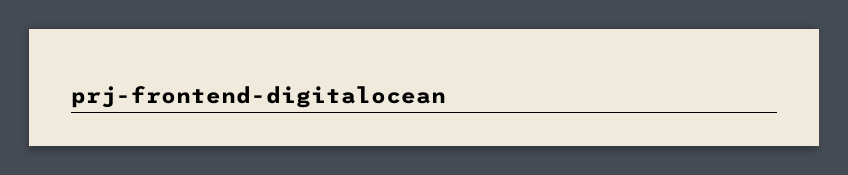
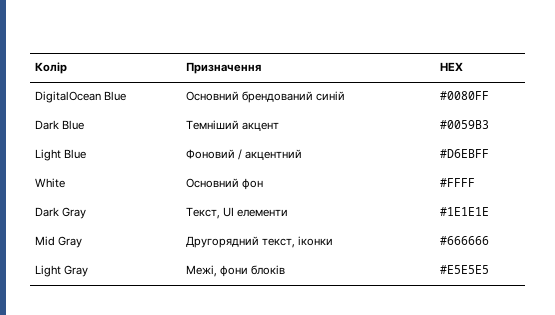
- prj-frontend-digitalocean
+ Колір | Призначення | HEX
+ DigitalOcean Blue | Основний брендований синій | #0080FF
+ Dark Blue | Темніший акцент | #0059B3
+ Light Blue | Фоновий / акцентний | #D6EBFF
+ White | Основний фон | #FFFF
+ Dark Gray | Текст, UI елементи | #1E1E1E
+ Mid Gray | Другорядний текст, іконки | #666666
+ Light Gray | Межі, фони блоків | #E5E5E5

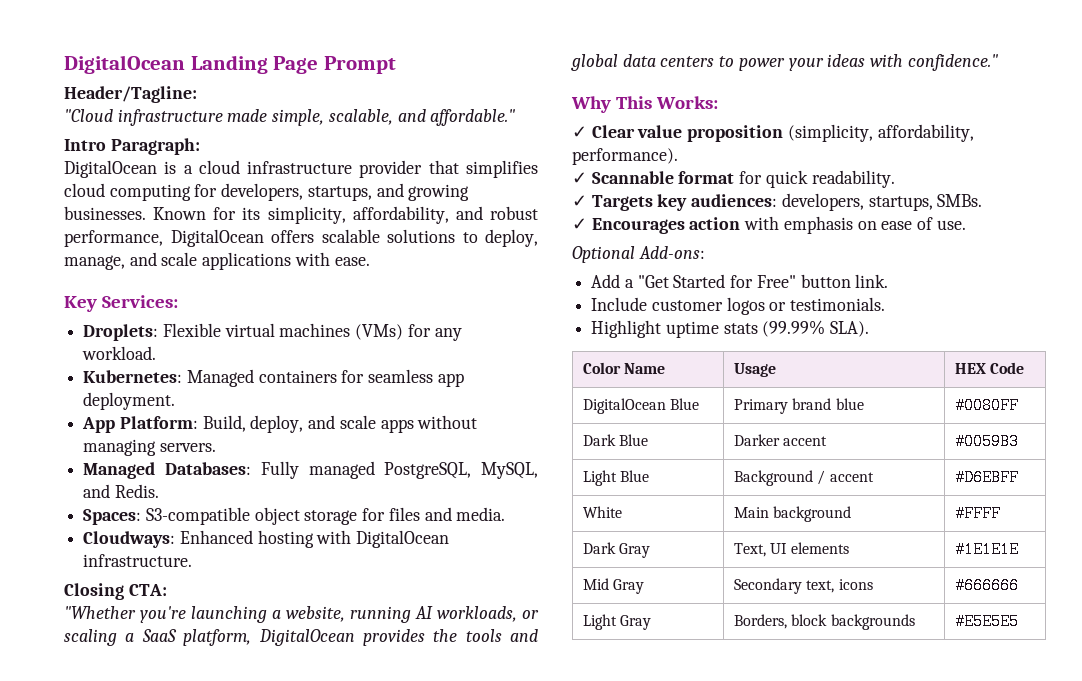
- Колір | Призначення | HEX
+ DigitalOcean Landing Page Prompt
+ Header/Tagline:
+ "Cloud infrastructure made simple, scalable, and affordable."
+ Intro Paragraph:
+ DigitalOcean is a cloud infrastructure provider that simplifies cloud computing for developers, startups, and growing businesses. Known for its simplicity, affordability, and robust performance, DigitalOcean offers scalable solutions to deploy, manage, and scale applications with ease.
+ Key Services:
+ Droplets: Flexible virtual machines (VMs) for any workload.
+ Kubernetes: Managed containers for seamless app deployment.
+ App Platform: Build, deploy, and scale apps without managing servers.
+ Managed Databases: Fully managed PostgreSQL, MySQL, and Redis.
+ Spaces: S3-compatible object storage for files and media.
+ Cloudways: Enhanced hosting with DigitalOcean infrastructure.
+ Closing CTA:
+ "Whether you're launching a website, running AI workloads, or scaling a SaaS platform, DigitalOcean provides the tools and global data centers to power your ideas with confidence."
+ Why This Works:
+ ✓ Clear value proposition (simplicity, affordability, performance).
+ ✓ Scannable format for quick readability.
+ ✓ Targets key audiences: developers, startups, SMBs.
+ ✓ Encourages action with emphasis on ease of use.
+ Optional Add-ons:
+ Add a "Get Started for Free" button link.
+ Include customer logos or testimonials.
+ Highlight uptime stats (99.99% SLA).
+ Color Name | Usage | HEX Code
- DigitalOcean Blue | Основний брендований синій | #0080FF
+ DigitalOcean Blue | Primary brand blue | #0080FF
- Dark Blue | Темніший акцент | #0059B3
+ Dark Blue | Darker accent | #0059B3
- Light Blue | Фоновий / акцентний | #D6EBFF
+ Light Blue | Background / accent | #D6EBFF
- White | Основний фон | #FFFF
+ White | Main background | #FFFF
- Dark Gray | Текст, UI елементи | #1E1E1E
+ Dark Gray | Text, UI elements | #1E1E1E
- Mid Gray | Другорядний текст, іконки | #666666
+ Mid Gray | Secondary text, icons | #666666
- Light Gray | Межі, фони блоків | #E5E5E5
+ Light Gray | Borders, block backgrounds | #E5E5E5

